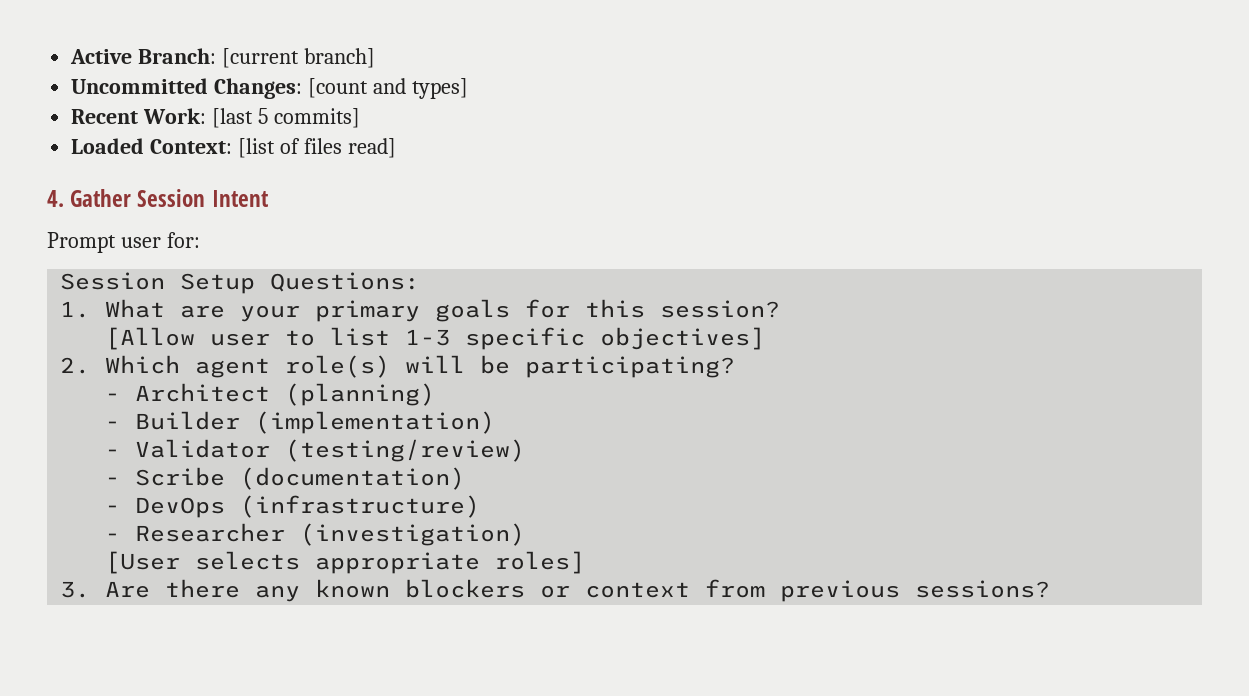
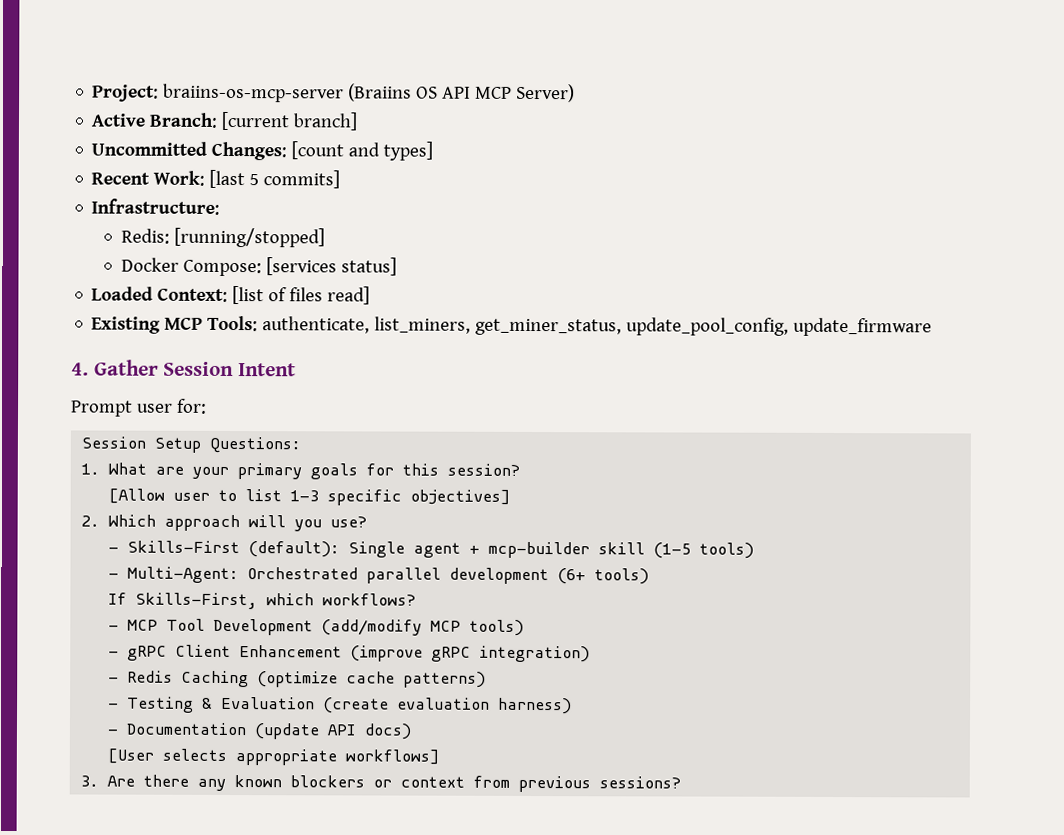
+ Project: braiins-os-mcp-server (Braiins OS API MCP Server)
+ Infrastructure:
+ Redis: [running/stopped]
+ Docker Compose: [services status]
+ Existing MCP Tools: authenticate, list_miners, get_miner_status, update_pool_config, update_firmware
- 2. Which agent role(s) will be participating?
- - Architect (planning)
- - Builder (implementation)
- - Validator (testing/review)
- - Scribe (documentation)
- - DevOps (infrastructure)
- - Researcher (investigation)
+ 2. Which approach will you use?
+ - Skills-First (default): Single agent + mcp-builder skill (1-5 tools)
+ - Multi-Agent: Orchestrated parallel development (6+ tools)
+ If Skills-First, which workflows?
+ - MCP Tool Development (add/modify MCP tools)
+ - gRPC Client Enhancement (improve gRPC integration)
+ - Redis Caching (optimize cache patterns)
+ - Testing & Evaluation (create evaluation harness)
+ - Documentation (update API docs)
- [User selects appropriate roles]
+ [User selects appropriate workflows]

